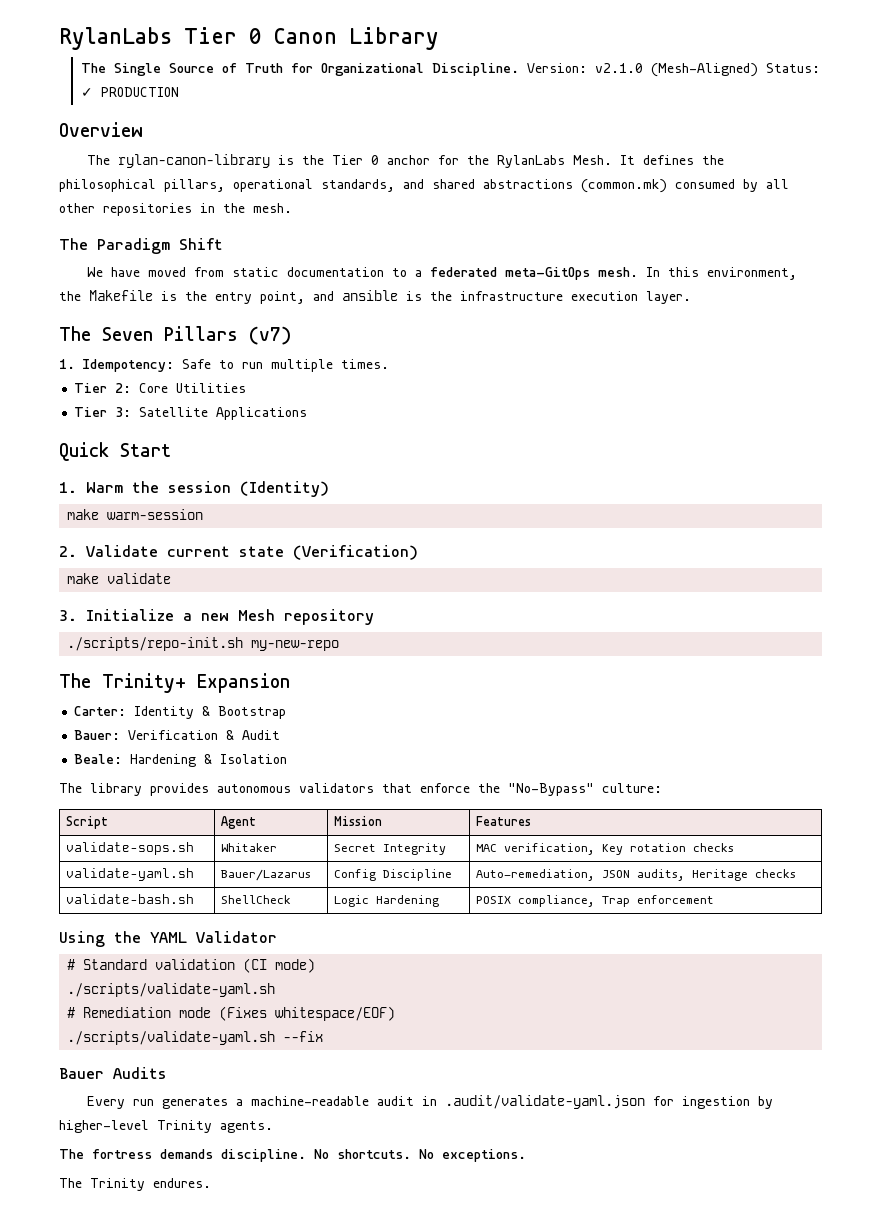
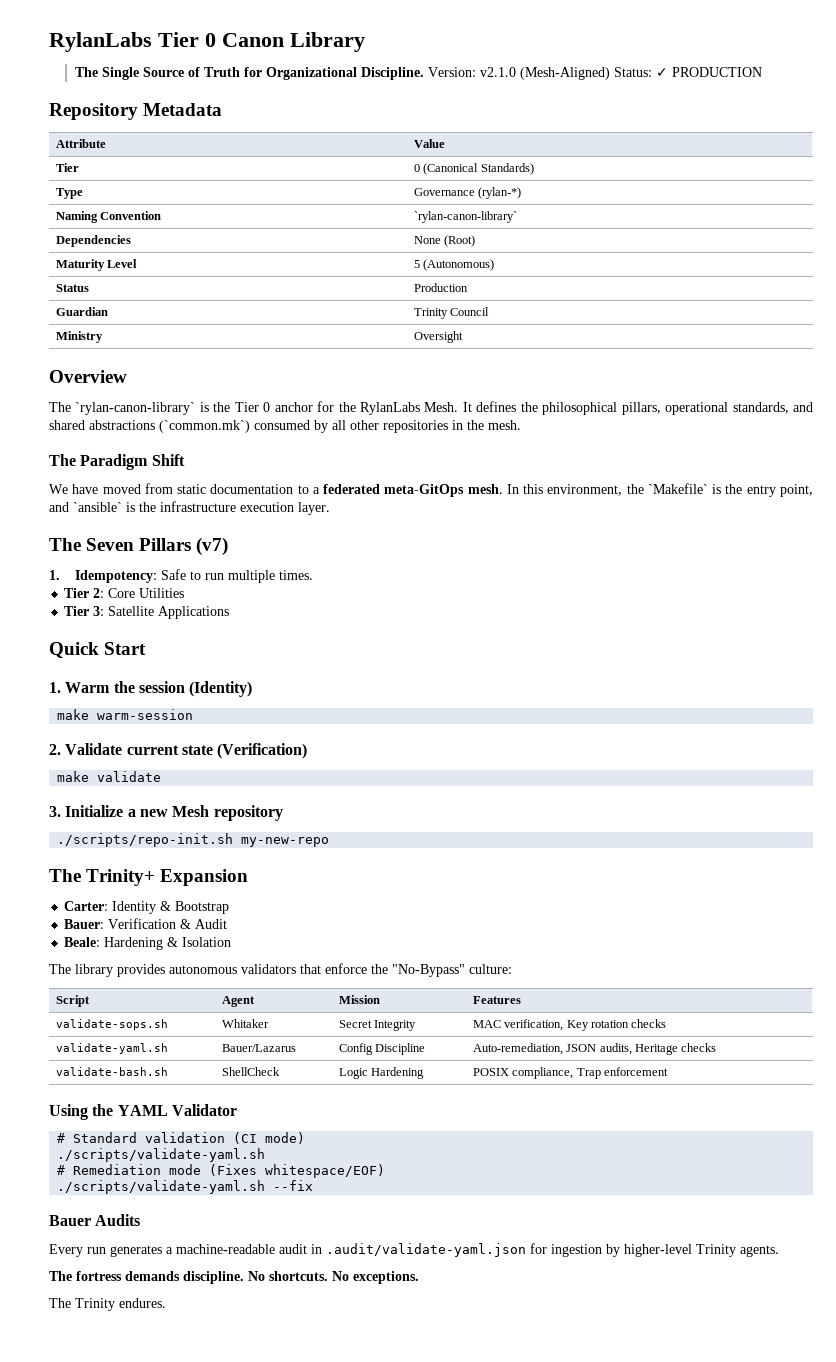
+ Repository Metadata
+ Attribute | Value
+ Tier | 0 (Canonical Standards)
+ Type | Governance (rylan-*)
+ Naming Convention | `rylan-canon-library`
+ Dependencies | None (Root)
+ Maturity Level | 5 (Autonomous)
+ Status | Production
+ Guardian | Trinity Council
+ Ministry | Oversight
- The rylan-canon-library is the Tier 0 anchor for the RylanLabs Mesh.
+ The `rylan-canon-library` is the Tier 0 anchor for the RylanLabs Mesh.
- It defines the philosophical pillars, operational standards, and shared abstractions (common.mk) consumed by all other repositories in the mesh.
+ It defines the philosophical pillars, operational standards, and shared abstractions (`common.mk`) consumed by all other repositories in the mesh.
- In this environment, the Makefile is the entry point, and ansible is the infrastructure execution layer.
+ In this environment, the `Makefile` is the entry point, and `ansible` is the infrastructure execution layer.

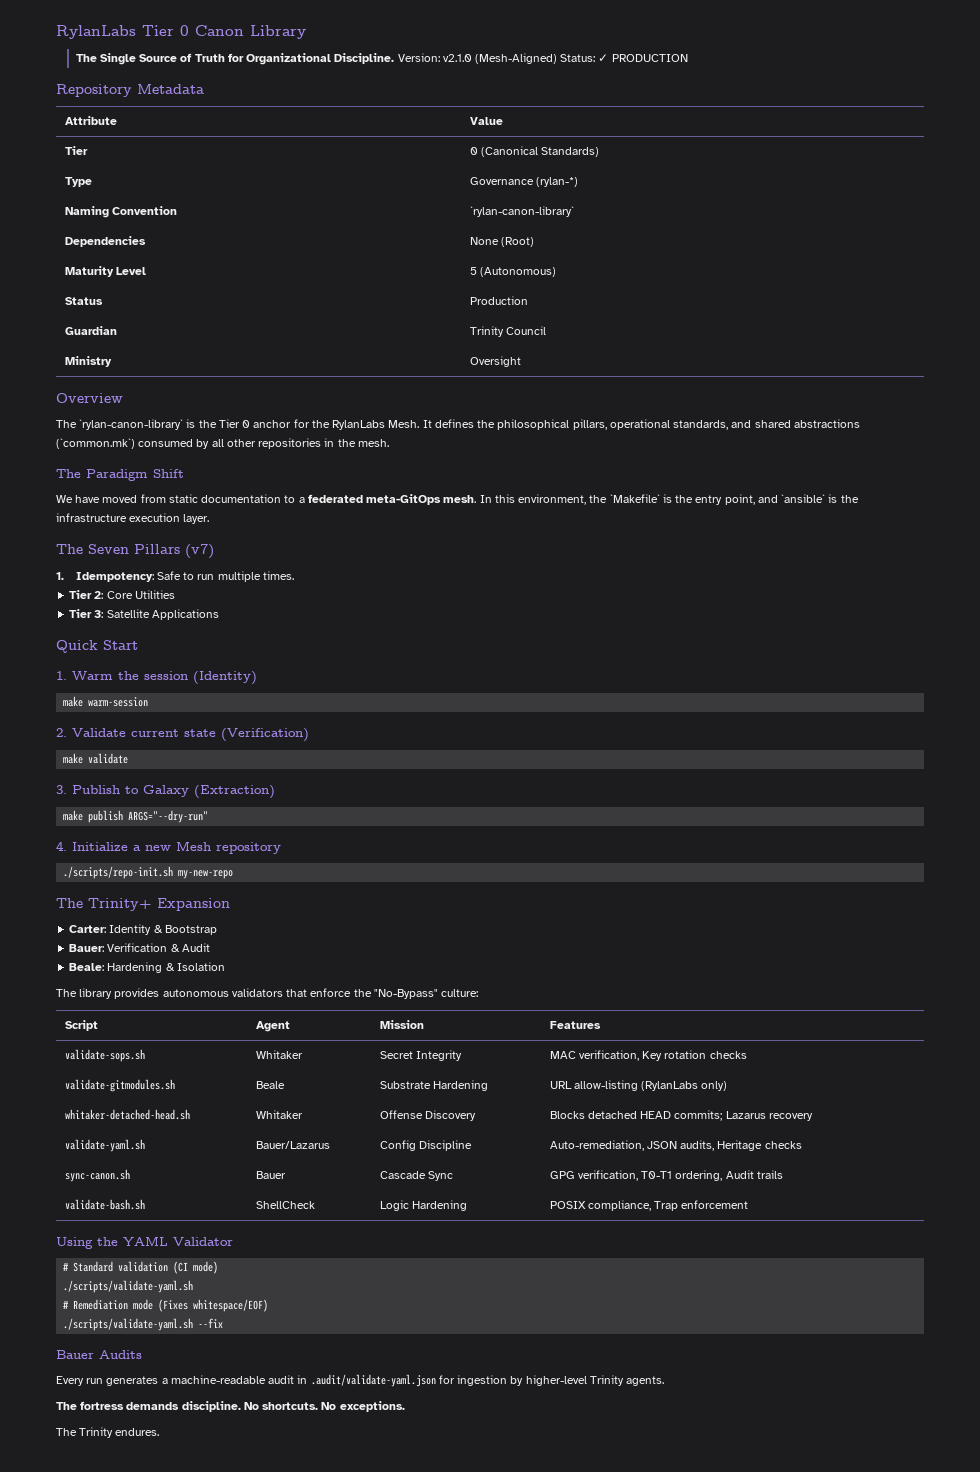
- 3. Initialize a new Mesh repository
+ 3. Publish to Galaxy (Extraction)
+ make publish ARGS="--dry-run"
+ 4. Initialize a new Mesh repository
+ validate-gitmodules.sh | Beale | Substrate Hardening | URL allow-listing (RylanLabs only)
+ whitaker-detached-head.sh | Whitaker | Offense Discovery | Blocks detached HEAD commits; Lazarus recovery
+ sync-canon.sh | Bauer | Cascade Sync | GPG verification, T0-T1 ordering, Audit trails

